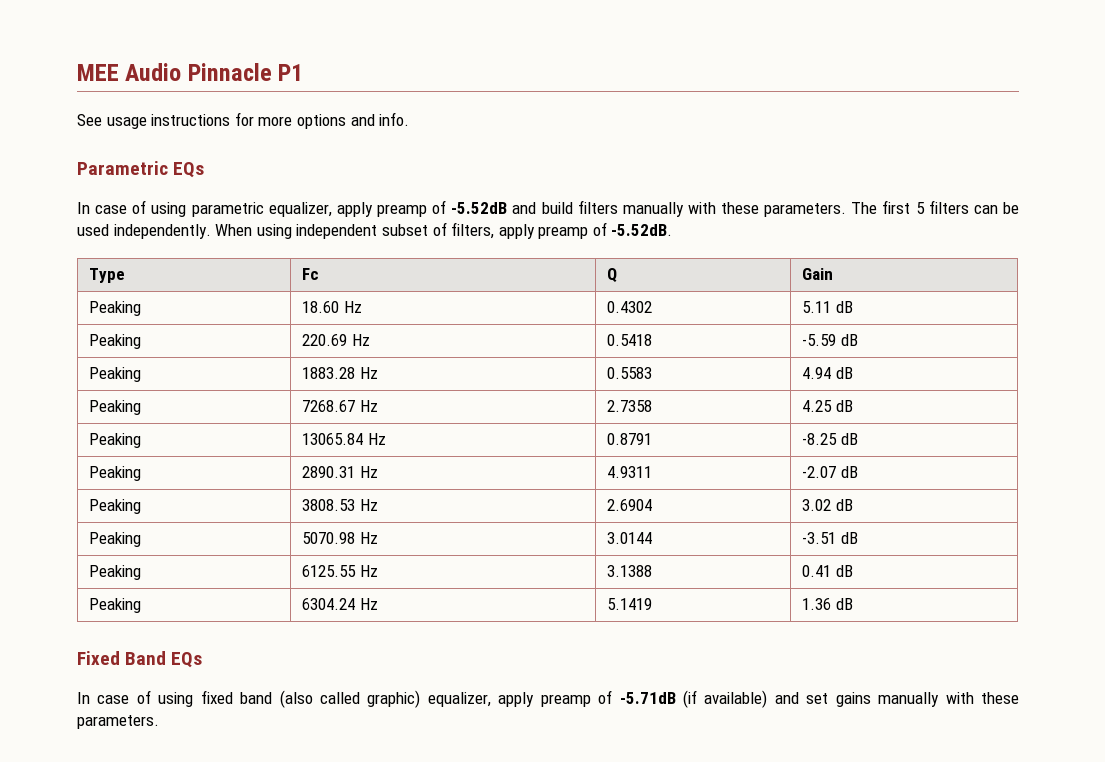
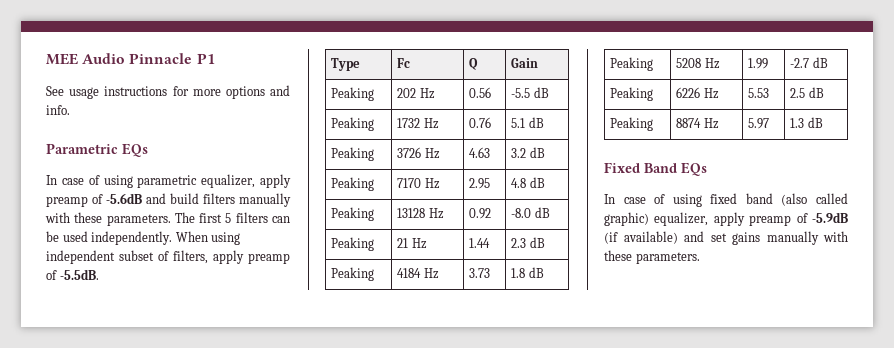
- In case of using parametric equalizer, apply preamp of -5.52dB and build filters manually with these parameters.
+ In case of using parametric equalizer, apply preamp of -5.6dB and build filters manually with these parameters.
- When using independent subset of filters, apply preamp of -5.52dB.
+ When using independent subset of filters, apply preamp of -5.5dB.
- Peaking | 18.60 Hz | 0.4302 | 5.11 dB
- Peaking | 220.69 Hz | 0.5418 | -5.59 dB
- Peaking | 1883.28 Hz | 0.5583 | 4.94 dB
- Peaking | 7268.67 Hz | 2.7358 | 4.25 dB
- Peaking | 13065.84 Hz | 0.8791 | -8.25 dB
- Peaking | 2890.31 Hz | 4.9311 | -2.07 dB
- Peaking | 3808.53 Hz | 2.6904 | 3.02 dB
- Peaking | 5070.98 Hz | 3.0144 | -3.51 dB
- Peaking | 6125.55 Hz | 3.1388 | 0.41 dB
- Peaking | 6304.24 Hz | 5.1419 | 1.36 dB
+ Peaking | 202 Hz | 0.56 | -5.5 dB
+ Peaking | 1732 Hz | 0.76 | 5.1 dB
+ Peaking | 3726 Hz | 4.63 | 3.2 dB
+ Peaking | 7170 Hz | 2.95 | 4.8 dB
+ Peaking | 13128 Hz | 0.92 | -8.0 dB
+ Peaking | 21 Hz | 1.44 | 2.3 dB
+ Peaking | 4184 Hz | 3.73 | 1.8 dB
+ Peaking | 5208 Hz | 1.99 | -2.7 dB
+ Peaking | 6226 Hz | 5.53 | 2.5 dB
+ Peaking | 8874 Hz | 5.97 | 1.3 dB
- In case of using fixed band (also called graphic) equalizer, apply preamp of -5.71dB (if available) and set gains manually with these parameters.
+ In case of using fixed band (also called graphic) equalizer, apply preamp of -5.9dB (if available) and set gains manually with these parameters.

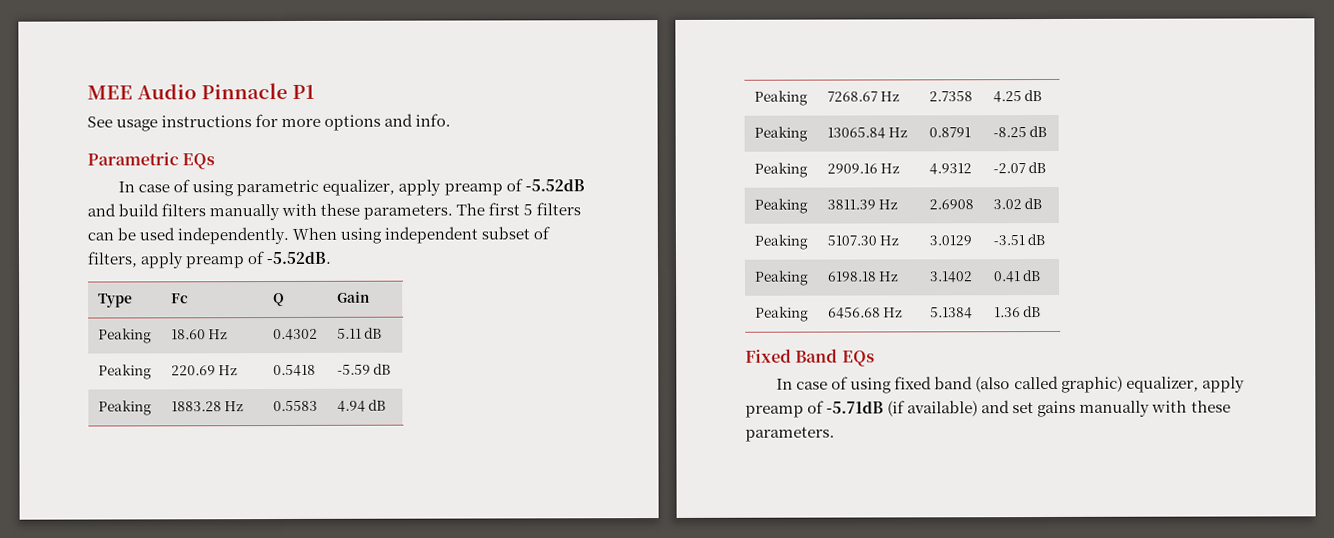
- In case of using parametric equalizer, apply preamp of -5.6dB and build filters manually with these parameters.
+ In case of using parametric equalizer, apply preamp of -5.52dB and build filters manually with these parameters.
- When using independent subset of filters, apply preamp of -5.5dB.
+ When using independent subset of filters, apply preamp of -5.52dB.
- Peaking | 202 Hz | 0.56 | -5.5 dB
- Peaking | 1732 Hz | 0.76 | 5.1 dB
- Peaking | 3726 Hz | 4.63 | 3.2 dB
- Peaking | 7170 Hz | 2.95 | 4.8 dB
- Peaking | 13128 Hz | 0.92 | -8.0 dB
- Peaking | 21 Hz | 1.44 | 2.3 dB
- Peaking | 4184 Hz | 3.73 | 1.8 dB
- Peaking | 5208 Hz | 1.99 | -2.7 dB
- Peaking | 6226 Hz | 5.53 | 2.5 dB
- Peaking | 8874 Hz | 5.97 | 1.3 dB
+ Peaking | 18.60 Hz | 0.4302 | 5.11 dB
+ Peaking | 220.69 Hz | 0.5418 | -5.59 dB
+ Peaking | 1883.28 Hz | 0.5583 | 4.94 dB
+ Peaking | 7268.67 Hz | 2.7358 | 4.25 dB
+ Peaking | 13065.84 Hz | 0.8791 | -8.25 dB
+ Peaking | 2909.16 Hz | 4.9312 | -2.07 dB
+ Peaking | 3811.39 Hz | 2.6908 | 3.02 dB
+ Peaking | 5107.30 Hz | 3.0129 | -3.51 dB
+ Peaking | 6198.18 Hz | 3.1402 | 0.41 dB
+ Peaking | 6456.68 Hz | 5.1384 | 1.36 dB
- In case of using fixed band (also called graphic) equalizer, apply preamp of -5.9dB (if available) and set gains manually with these parameters.
+ In case of using fixed band (also called graphic) equalizer, apply preamp of -5.71dB (if available) and set gains manually with these parameters.

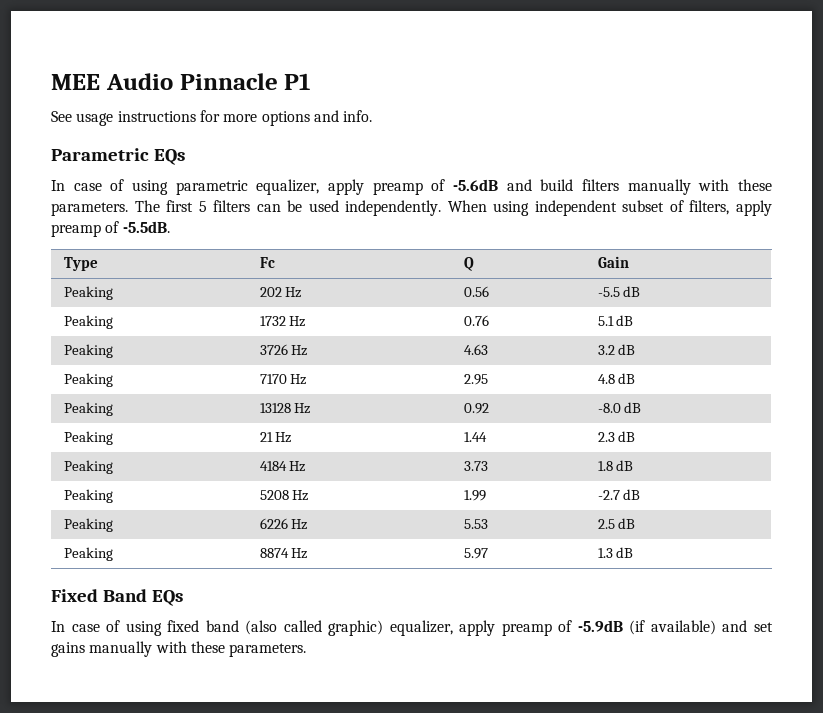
- In case of using parametric equalizer, apply preamp of -5.52dB and build filters manually with these parameters.
+ In case of using parametric equalizer, apply preamp of -5.6dB and build filters manually with these parameters.
- When using independent subset of filters, apply preamp of -5.52dB.
+ When using independent subset of filters, apply preamp of -5.5dB.
- Peaking | 18.60 Hz | 0.4302 | 5.11 dB
- Peaking | 220.69 Hz | 0.5418 | -5.59 dB
- Peaking | 1883.28 Hz | 0.5583 | 4.94 dB
- Peaking | 7268.67 Hz | 2.7358 | 4.25 dB
- Peaking | 13065.84 Hz | 0.8791 | -8.25 dB
- Peaking | 2909.16 Hz | 4.9312 | -2.07 dB
- Peaking | 3811.39 Hz | 2.6908 | 3.02 dB
- Peaking | 5107.30 Hz | 3.0129 | -3.51 dB
- Peaking | 6198.18 Hz | 3.1402 | 0.41 dB
- Peaking | 6456.68 Hz | 5.1384 | 1.36 dB
+ Peaking | 202 Hz | 0.56 | -5.5 dB
+ Peaking | 1732 Hz | 0.76 | 5.1 dB
+ Peaking | 3726 Hz | 4.63 | 3.2 dB
+ Peaking | 7170 Hz | 2.95 | 4.8 dB
+ Peaking | 13128 Hz | 0.92 | -8.0 dB
+ Peaking | 21 Hz | 1.44 | 2.3 dB
+ Peaking | 4184 Hz | 3.73 | 1.8 dB
+ Peaking | 5208 Hz | 1.99 | -2.7 dB
+ Peaking | 6226 Hz | 5.53 | 2.5 dB
+ Peaking | 8874 Hz | 5.97 | 1.3 dB
- In case of using fixed band (also called graphic) equalizer, apply preamp of -5.71dB (if available) and set gains manually with these parameters.
+ In case of using fixed band (also called graphic) equalizer, apply preamp of -5.9dB (if available) and set gains manually with these parameters.

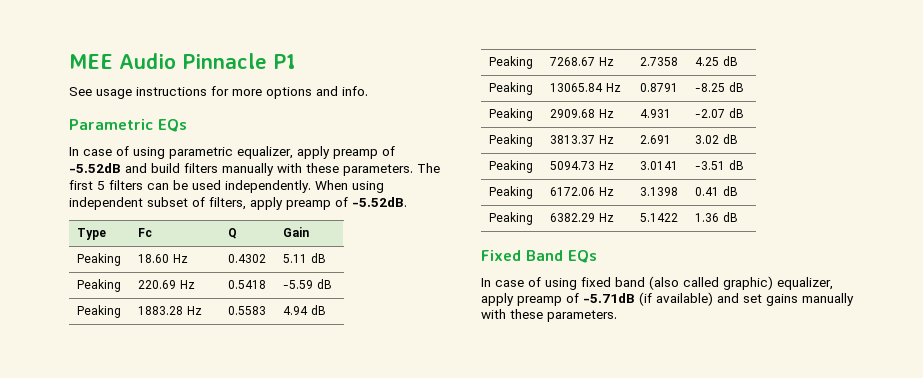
- In case of using parametric equalizer, apply preamp of -5.6dB and build filters manually with these parameters.
+ In case of using parametric equalizer, apply preamp of -5.52dB and build filters manually with these parameters.
- When using independent subset of filters, apply preamp of -5.5dB.
+ When using independent subset of filters, apply preamp of -5.52dB.
- Peaking | 202 Hz | 0.56 | -5.5 dB
- Peaking | 1732 Hz | 0.76 | 5.1 dB
- Peaking | 3726 Hz | 4.63 | 3.2 dB
- Peaking | 7170 Hz | 2.95 | 4.8 dB
- Peaking | 13128 Hz | 0.92 | -8.0 dB
- Peaking | 21 Hz | 1.44 | 2.3 dB
- Peaking | 4184 Hz | 3.73 | 1.8 dB
- Peaking | 5208 Hz | 1.99 | -2.7 dB
- Peaking | 6226 Hz | 5.53 | 2.5 dB
- Peaking | 8874 Hz | 5.97 | 1.3 dB
+ Peaking | 18.60 Hz | 0.4302 | 5.11 dB
+ Peaking | 220.69 Hz | 0.5418 | -5.59 dB
+ Peaking | 1883.28 Hz | 0.5583 | 4.94 dB
+ Peaking | 7268.67 Hz | 2.7358 | 4.25 dB
+ Peaking | 13065.84 Hz | 0.8791 | -8.25 dB
+ Peaking | 2909.68 Hz | 4.931 | -2.07 dB
+ Peaking | 3813.37 Hz | 2.691 | 3.02 dB
+ Peaking | 5094.73 Hz | 3.0141 | -3.51 dB
+ Peaking | 6172.06 Hz | 3.1398 | 0.41 dB
+ Peaking | 6382.29 Hz | 5.1422 | 1.36 dB
- In case of using fixed band (also called graphic) equalizer, apply preamp of -5.9dB (if available) and set gains manually with these parameters.
+ In case of using fixed band (also called graphic) equalizer, apply preamp of -5.71dB (if available) and set gains manually with these parameters.

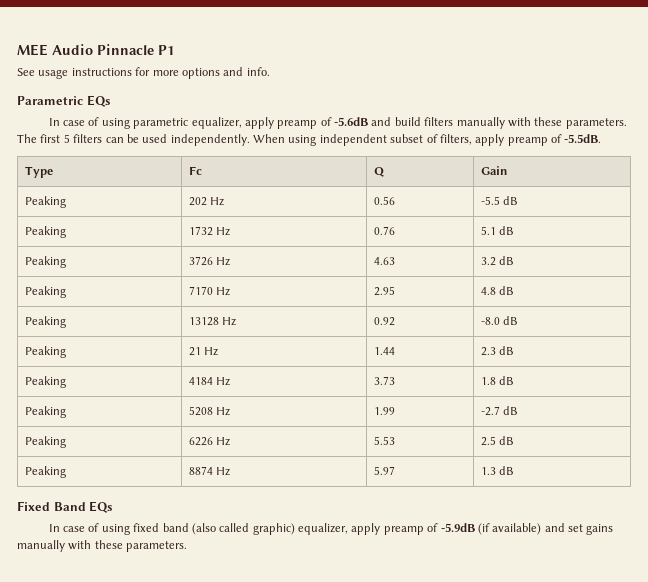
- In case of using parametric equalizer, apply preamp of -5.52dB and build filters manually with these parameters.
+ In case of using parametric equalizer, apply preamp of -5.6dB and build filters manually with these parameters.
- When using independent subset of filters, apply preamp of -5.52dB.
+ When using independent subset of filters, apply preamp of -5.5dB.
- Peaking | 18.60 Hz | 0.4302 | 5.11 dB
- Peaking | 220.69 Hz | 0.5418 | -5.59 dB
- Peaking | 1883.28 Hz | 0.5583 | 4.94 dB
- Peaking | 7268.67 Hz | 2.7358 | 4.25 dB
- Peaking | 13065.84 Hz | 0.8791 | -8.25 dB
- Peaking | 2909.68 Hz | 4.931 | -2.07 dB
- Peaking | 3813.37 Hz | 2.691 | 3.02 dB
- Peaking | 5094.73 Hz | 3.0141 | -3.51 dB
- Peaking | 6172.06 Hz | 3.1398 | 0.41 dB
- Peaking | 6382.29 Hz | 5.1422 | 1.36 dB
+ Peaking | 202 Hz | 0.56 | -5.5 dB
+ Peaking | 1732 Hz | 0.76 | 5.1 dB
+ Peaking | 3726 Hz | 4.63 | 3.2 dB
+ Peaking | 7170 Hz | 2.95 | 4.8 dB
+ Peaking | 13128 Hz | 0.92 | -8.0 dB
+ Peaking | 21 Hz | 1.44 | 2.3 dB
+ Peaking | 4184 Hz | 3.73 | 1.8 dB
+ Peaking | 5208 Hz | 1.99 | -2.7 dB
+ Peaking | 6226 Hz | 5.53 | 2.5 dB
+ Peaking | 8874 Hz | 5.97 | 1.3 dB
- In case of using fixed band (also called graphic) equalizer, apply preamp of -5.71dB (if available) and set gains manually with these parameters.
+ In case of using fixed band (also called graphic) equalizer, apply preamp of -5.9dB (if available) and set gains manually with these parameters.

